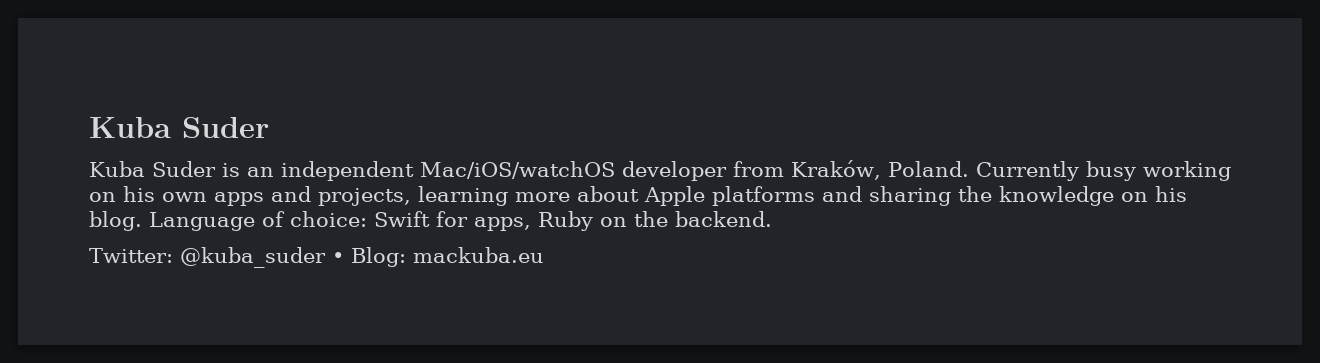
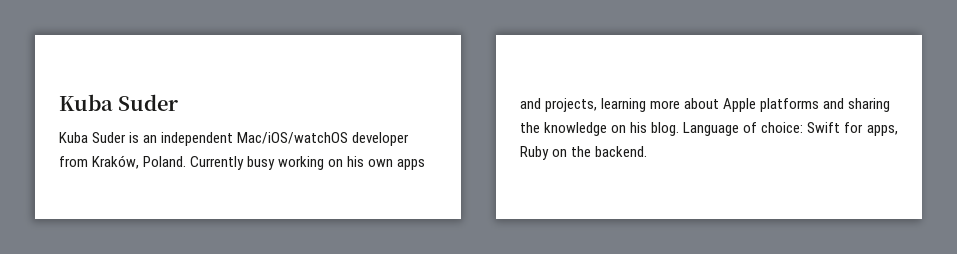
- Twitter: @kuba_suder • Blog: mackuba.eu

